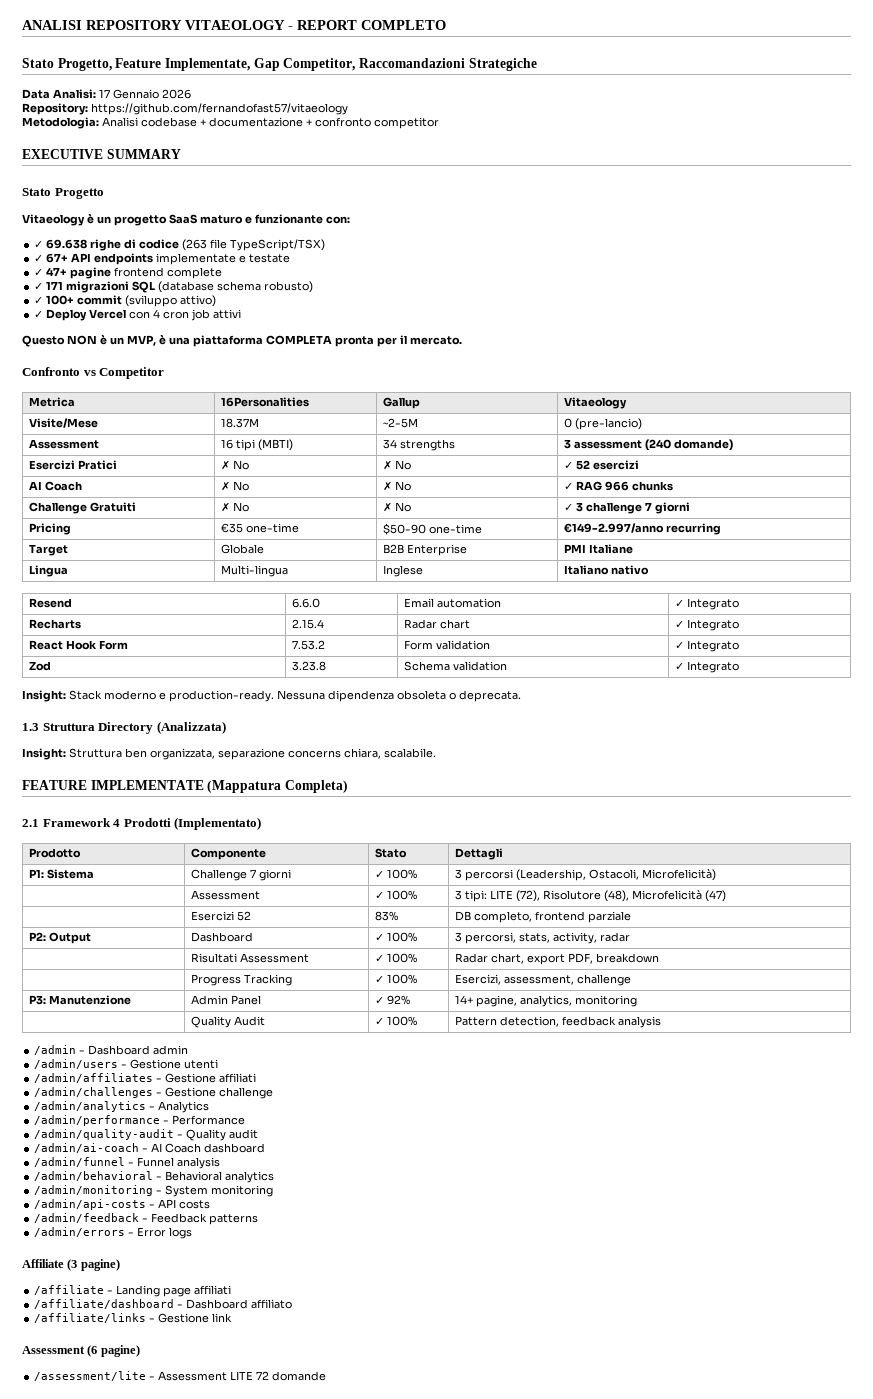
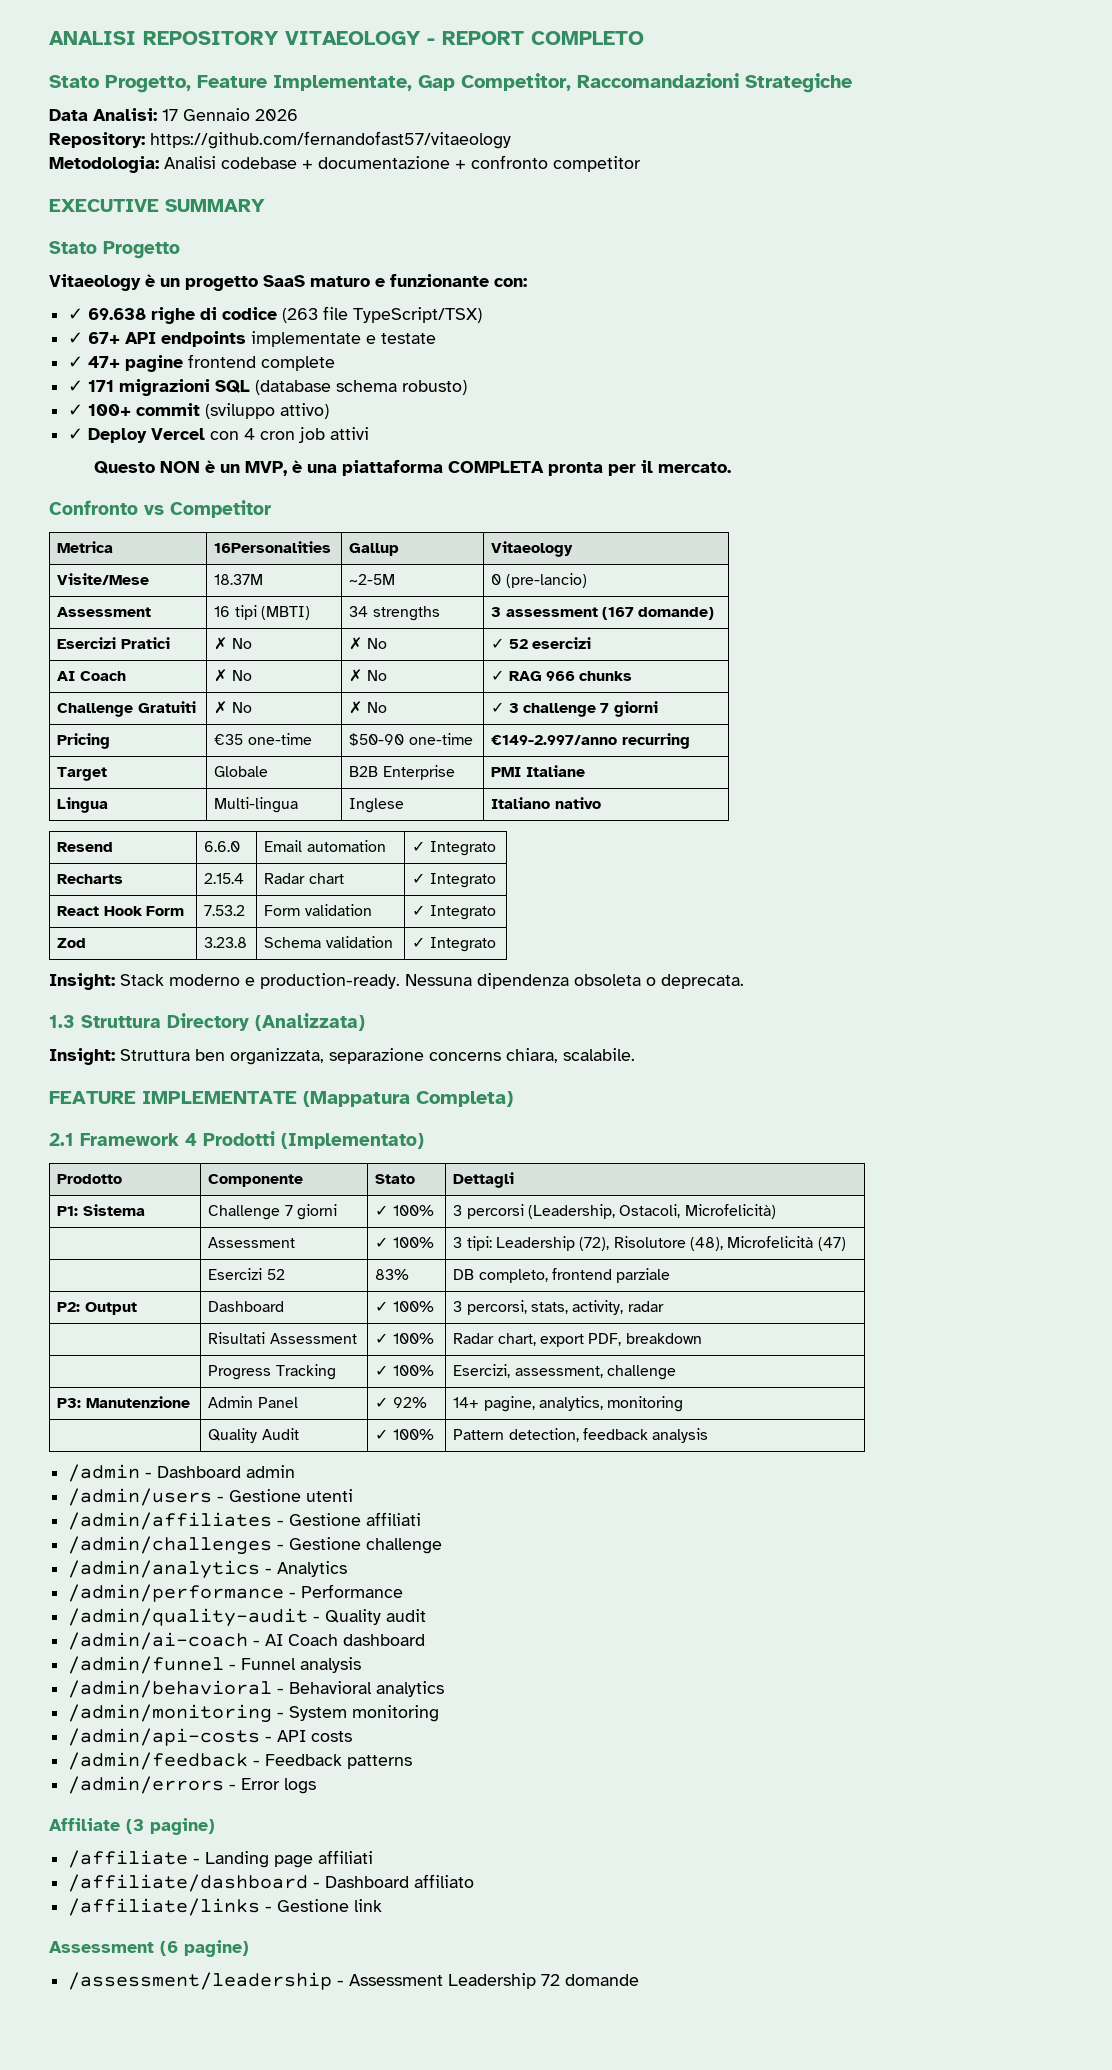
- Assessment | 16 tipi (MBTI) | 34 strengths | 3 assessment (240 domande)
+ Assessment | 16 tipi (MBTI) | 34 strengths | 3 assessment (167 domande)
- | Assessment | ✓ 100% | 3 tipi: LITE (72), Risolutore (48), Microfelicità (47)
+ | Assessment | ✓ 100% | 3 tipi: Leadership (72), Risolutore (48), Microfelicità (47)
- /assessment/lite - Assessment LITE 72 domande
+ /assessment/leadership - Assessment Leadership 72 domande

